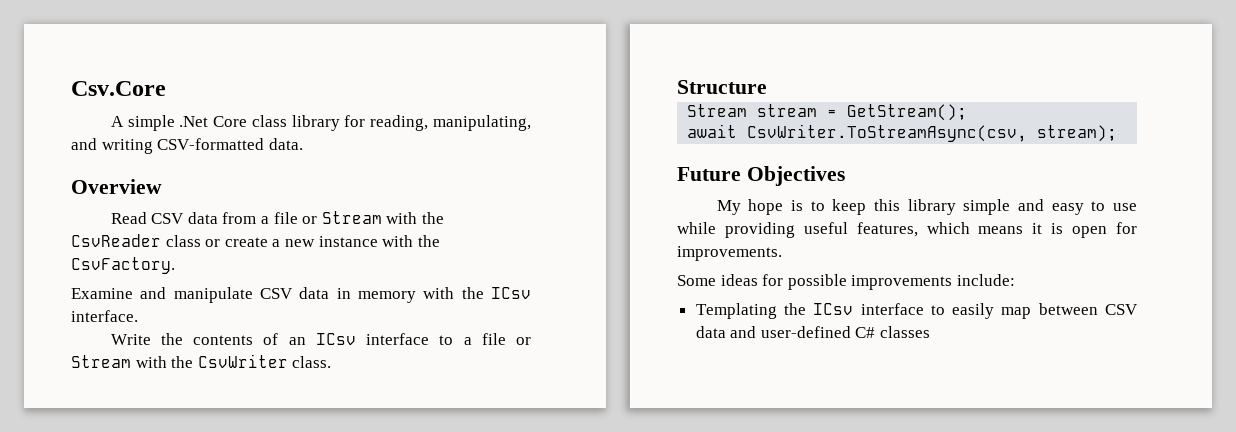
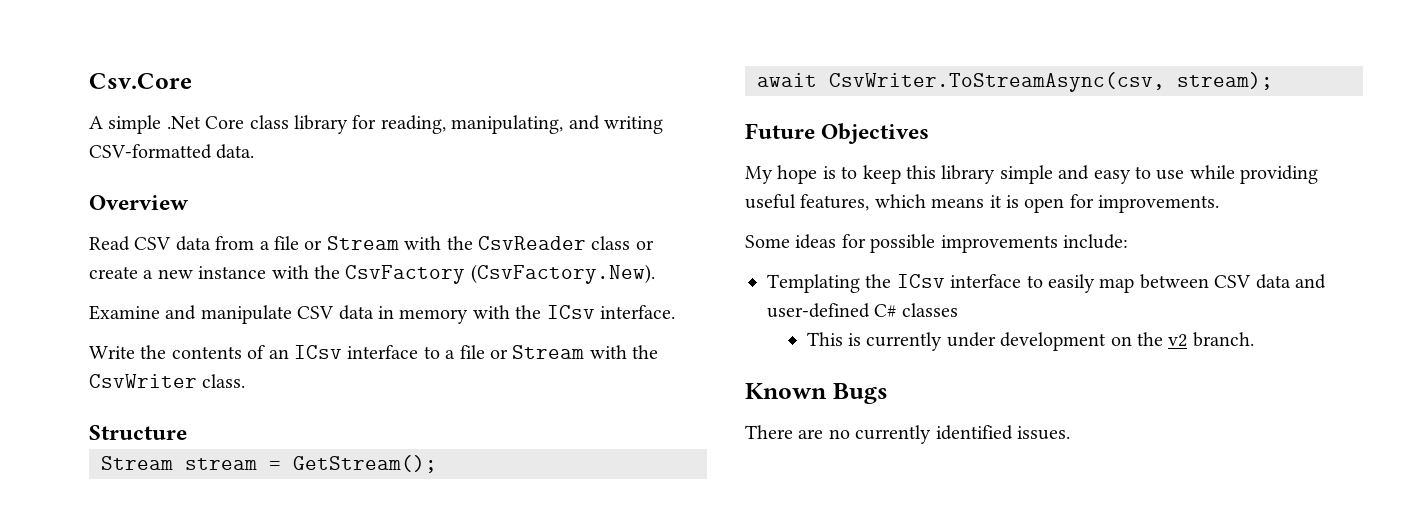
- Read CSV data from a file or Stream with the CsvReader class or create a new instance with the CsvFactory.
+ Read CSV data from a file or Stream with the CsvReader class or create a new instance with the CsvFactory (CsvFactory.New).
+ This is currently under development on the v2 branch.
+ Known Bugs
+ There are no currently identified issues.

